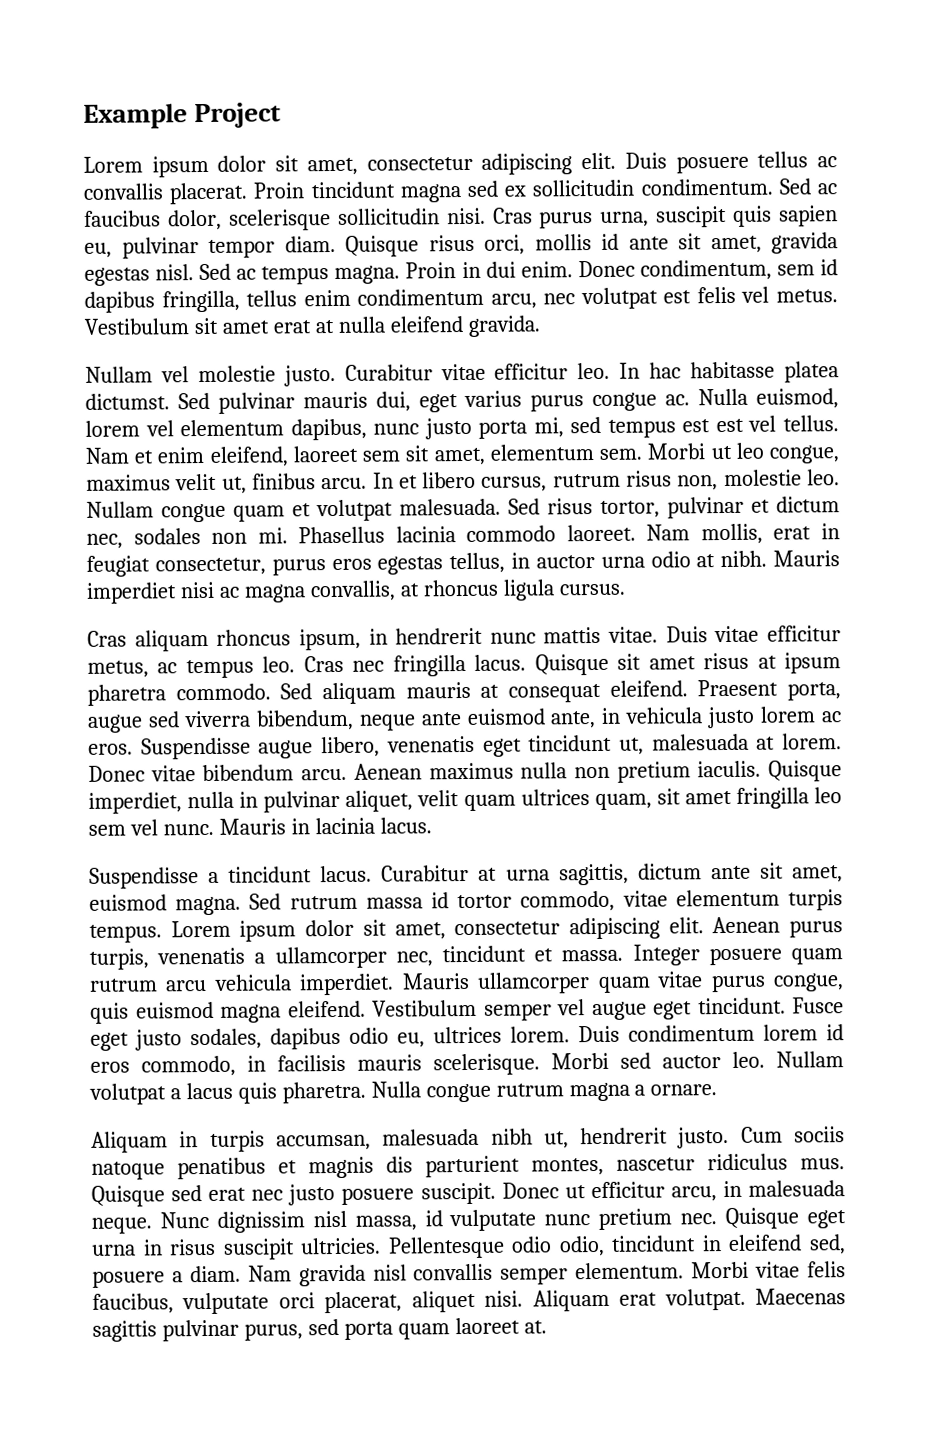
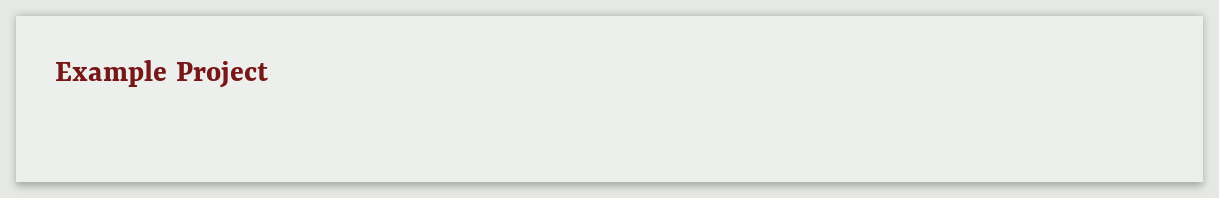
- Lorem ipsum dolor sit amet, consectetur adipiscing elit. Duis posuere tellus ac convallis placerat. Proin tincidunt magna sed ex sollicitudin condimentum. Sed ac faucibus dolor, scelerisque sollicitudin nisi. Cras purus urna, suscipit quis sapien eu, pulvinar tempor diam. Quisque risus orci, mollis id ante sit amet, gravida egestas nisl. Sed ac tempus magna. Proin in dui enim. Donec condimentum, sem id dapibus fringilla, tellus enim condimentum arcu, nec volutpat est felis vel metus. Vestibulum sit amet erat at nulla eleifend gravida.
- Nullam vel molestie justo. Curabitur vitae efficitur leo. In hac habitasse platea dictumst. Sed pulvinar mauris dui, eget varius purus congue ac. Nulla euismod, lorem vel elementum dapibus, nunc justo porta mi, sed tempus est est vel tellus. Nam et enim eleifend, laoreet sem sit amet, elementum sem. Morbi ut leo congue, maximus velit ut, finibus arcu. In et libero cursus, rutrum risus non, molestie leo. Nullam congue quam et volutpat malesuada. Sed risus tortor, pulvinar et dictum nec, sodales non mi. Phasellus lacinia commodo laoreet. Nam mollis, erat in feugiat consectetur, purus eros egestas tellus, in auctor urna odio at nibh. Mauris imperdiet nisi ac magna convallis, at rhoncus ligula cursus.
- Cras aliquam rhoncus ipsum, in hendrerit nunc mattis vitae. Duis vitae efficitur metus, ac tempus leo. Cras nec fringilla lacus. Quisque sit amet risus at ipsum pharetra commodo. Sed aliquam mauris at consequat eleifend. Praesent porta, augue sed viverra bibendum, neque ante euismod ante, in vehicula justo lorem ac eros. Suspendisse augue libero, venenatis eget tincidunt ut, malesuada at lorem. Donec vitae bibendum arcu. Aenean maximus nulla non pretium iaculis. Quisque imperdiet, nulla in pulvinar aliquet, velit quam ultrices quam, sit amet fringilla leo sem vel nunc. Mauris in lacinia lacus.
- Suspendisse a tincidunt lacus. Curabitur at urna sagittis, dictum ante sit amet, euismod magna. Sed rutrum massa id tortor commodo, vitae elementum turpis tempus. Lorem ipsum dolor sit amet, consectetur adipiscing elit. Aenean purus turpis, venenatis a ullamcorper nec, tincidunt et massa. Integer posuere quam rutrum arcu vehicula imperdiet. Mauris ullamcorper quam vitae purus congue, quis euismod magna eleifend. Vestibulum semper vel augue eget tincidunt. Fusce eget justo sodales, dapibus odio eu, ultrices lorem. Duis condimentum lorem id eros commodo, in facilisis mauris scelerisque. Morbi sed auctor leo. Nullam volutpat a lacus quis pharetra. Nulla congue rutrum magna a ornare.
- Aliquam in turpis accumsan, malesuada nibh ut, hendrerit justo. Cum sociis natoque penatibus et magnis dis parturient montes, nascetur ridiculus mus. Quisque sed erat nec justo posuere suscipit. Donec ut efficitur arcu, in malesuada neque. Nunc dignissim nisl massa, id vulputate nunc pretium nec. Quisque eget urna in risus suscipit ultricies. Pellentesque odio odio, tincidunt in eleifend sed, posuere a diam. Nam gravida nisl convallis semper elementum. Morbi vitae felis faucibus, vulputate orci placerat, aliquet nisi. Aliquam erat volutpat. Maecenas sagittis pulvinar purus, sed porta quam laoreet at.

